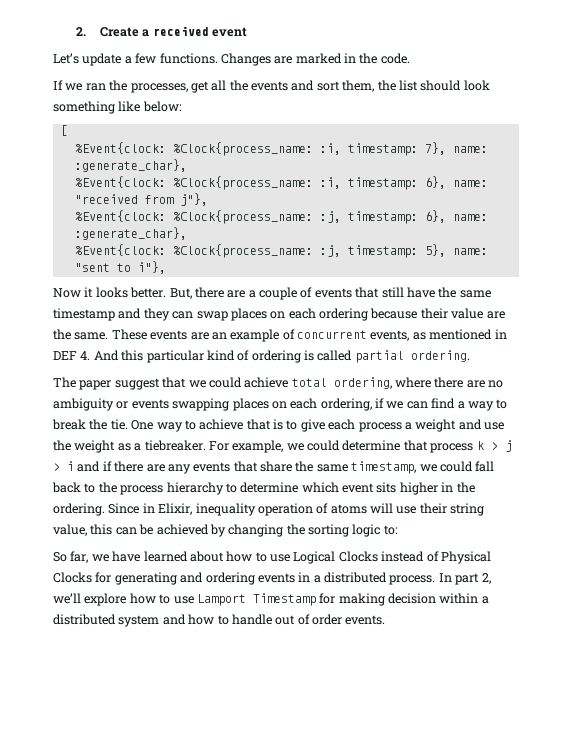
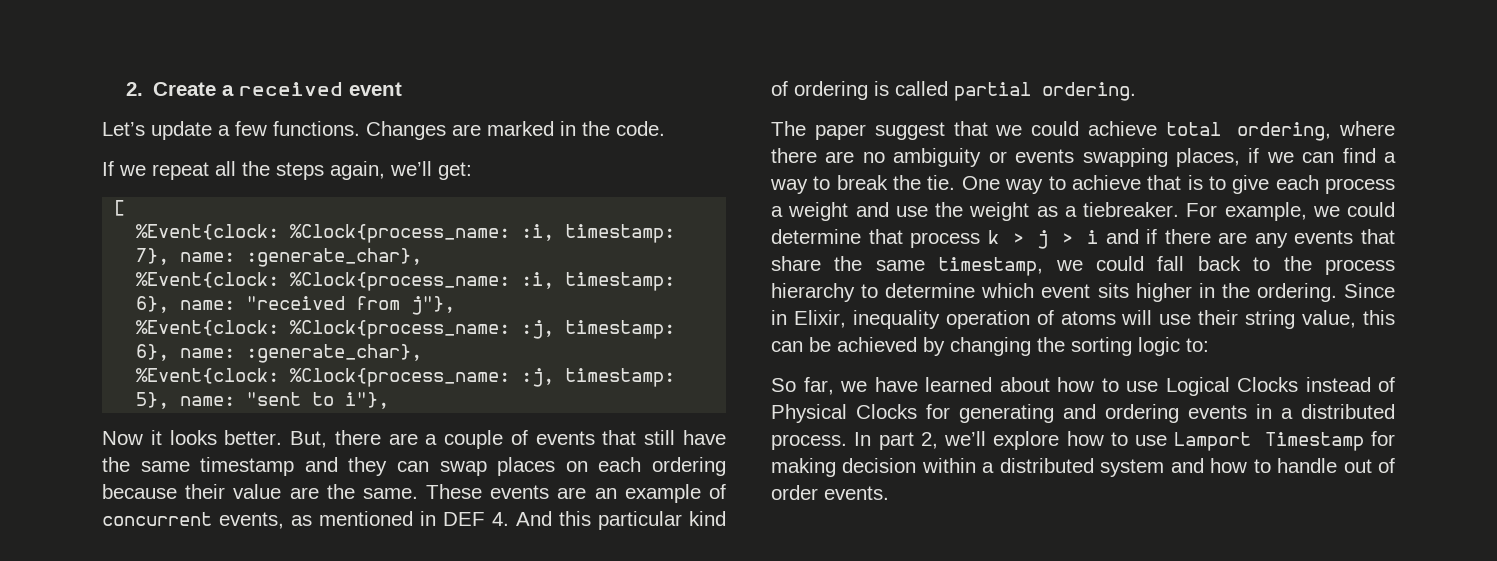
- If we ran the processes, get all the events and sort them, the list should look something like below:
+ If we repeat all the steps again, we’ll get:
- The paper suggest that we could achieve total ordering, where there are no ambiguity or events swapping places on each ordering, if we can find a way to break the tie.
+ The paper suggest that we could achieve total ordering, where there are no ambiguity or events swapping places, if we can find a way to break the tie.

